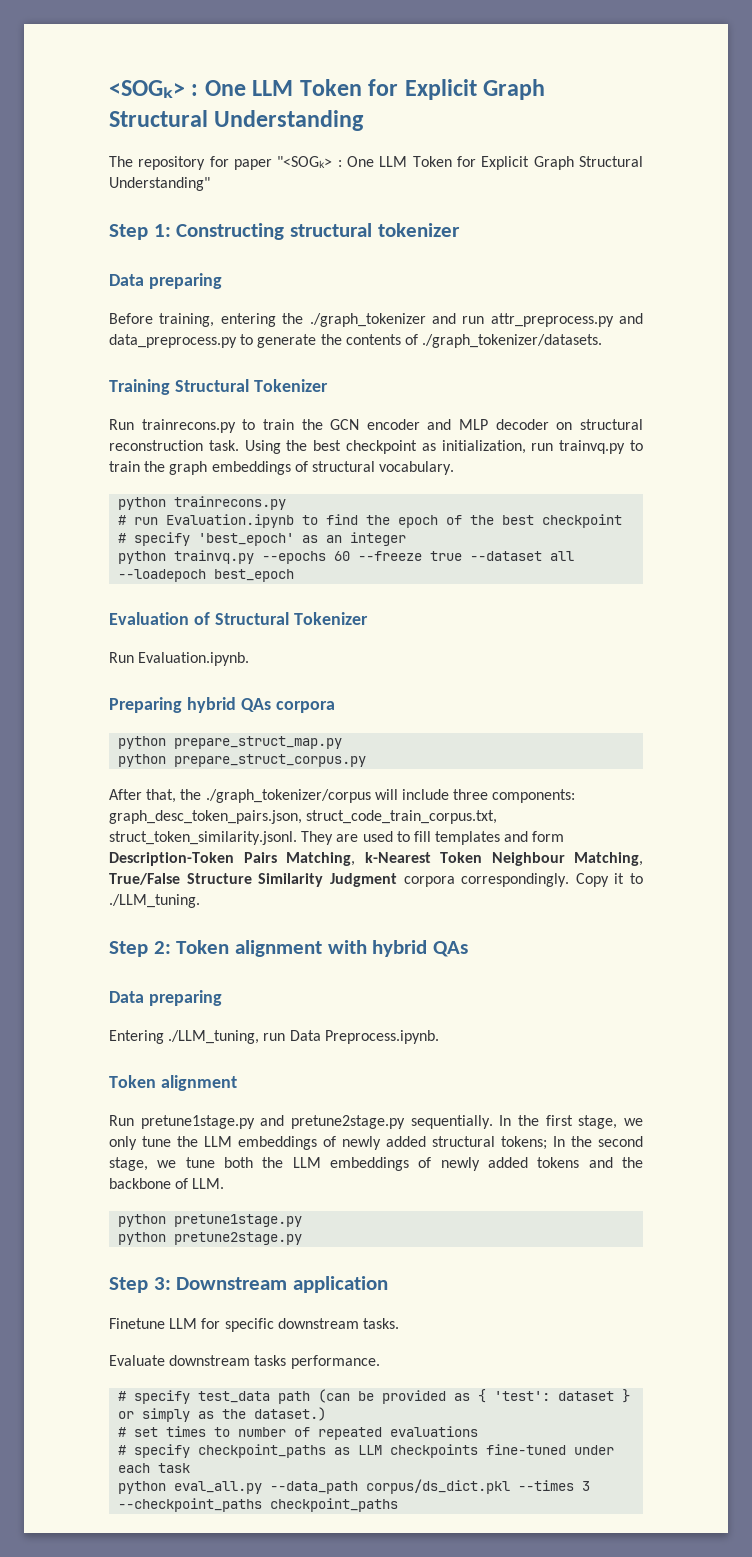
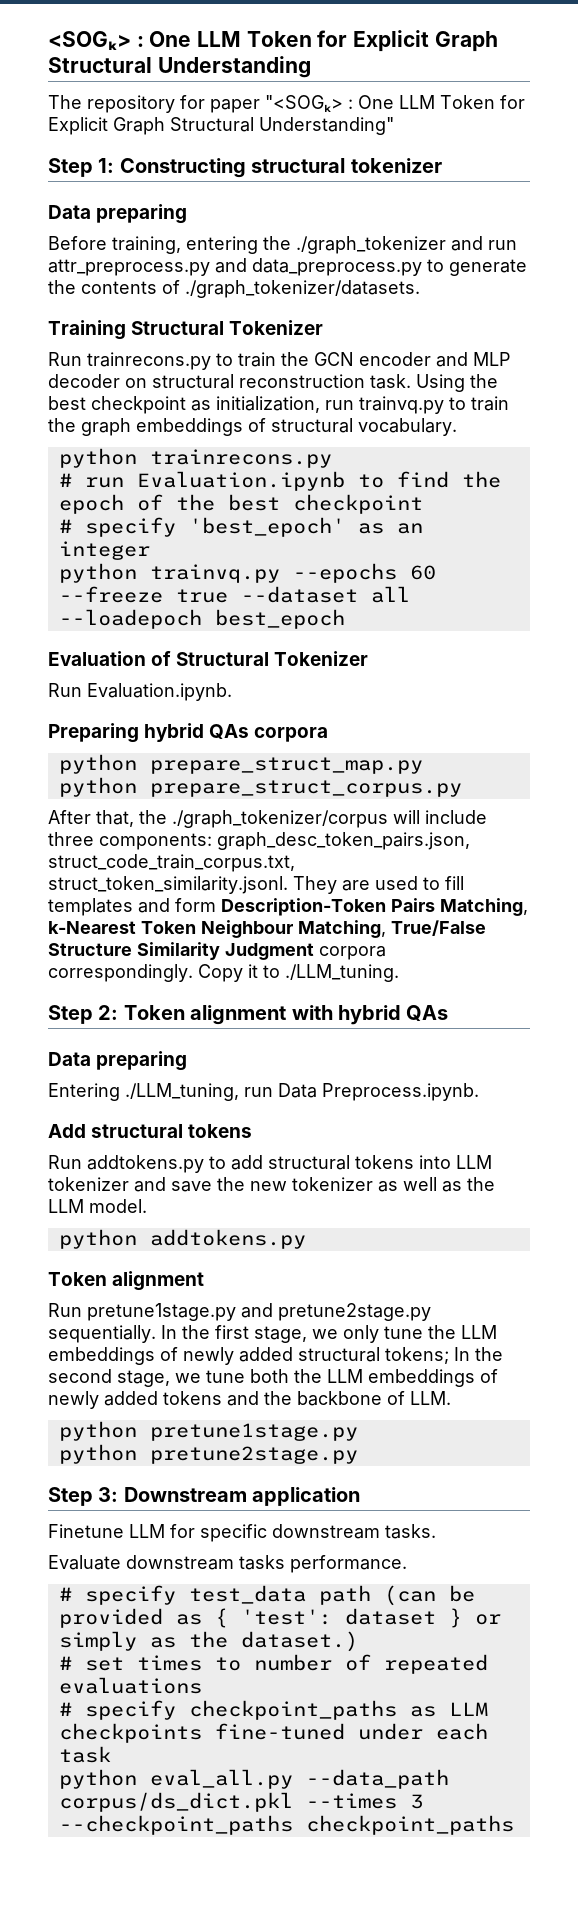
+ Add structural tokens
+ Run addtokens.py to add structural tokens into LLM tokenizer and save the new tokenizer as well as the LLM model.
+ python addtokens.py

